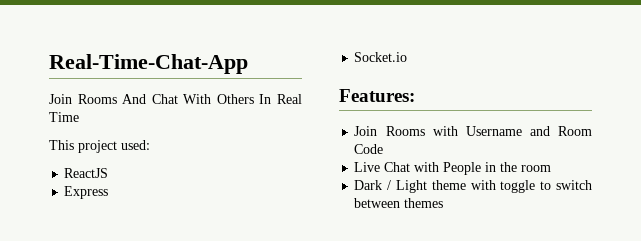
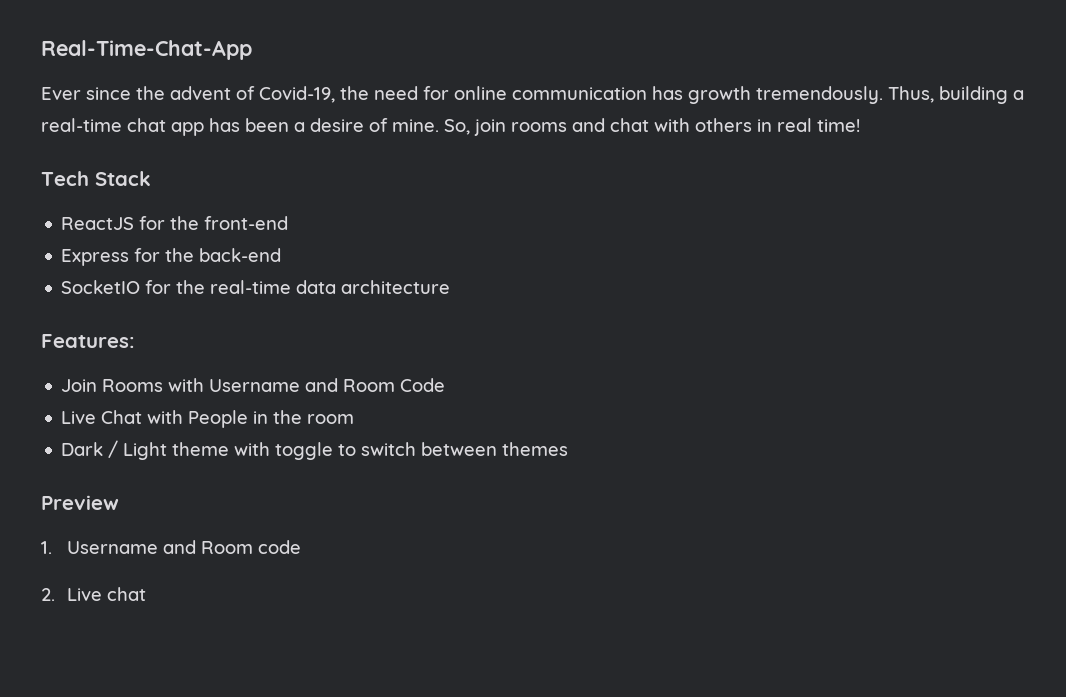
- Join Rooms And Chat With Others In Real Time
- This project used:
- ReactJS
- Express
- Socket.io
+ Ever since the advent of Covid-19, the need for online communication has growth tremendously. Thus, building a real-time chat app has been a desire of mine. So, join rooms and chat with others in real time!
+ Tech Stack
+ ReactJS for the front-end
+ Express for the back-end
+ SocketIO for the real-time data architecture
+ Preview
+ 1. Username and Room code
+ 2. Live chat

